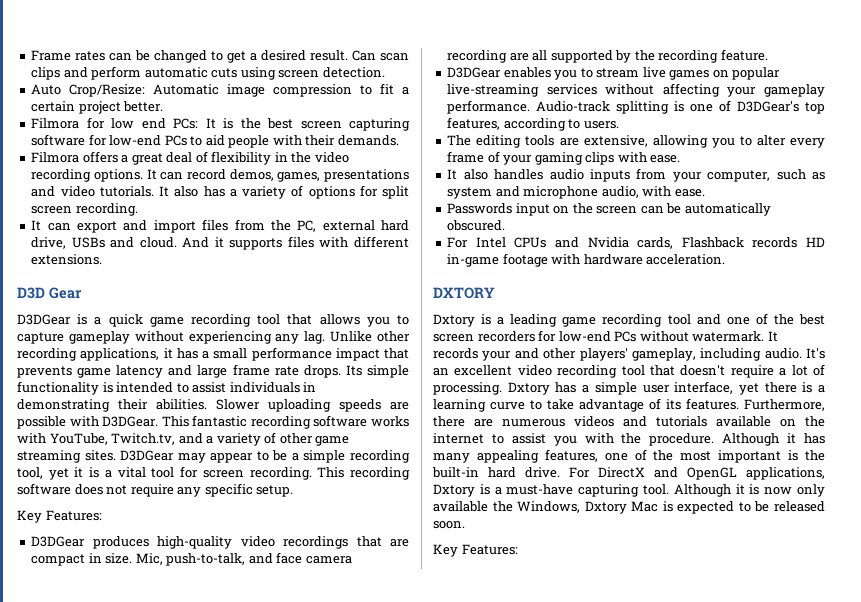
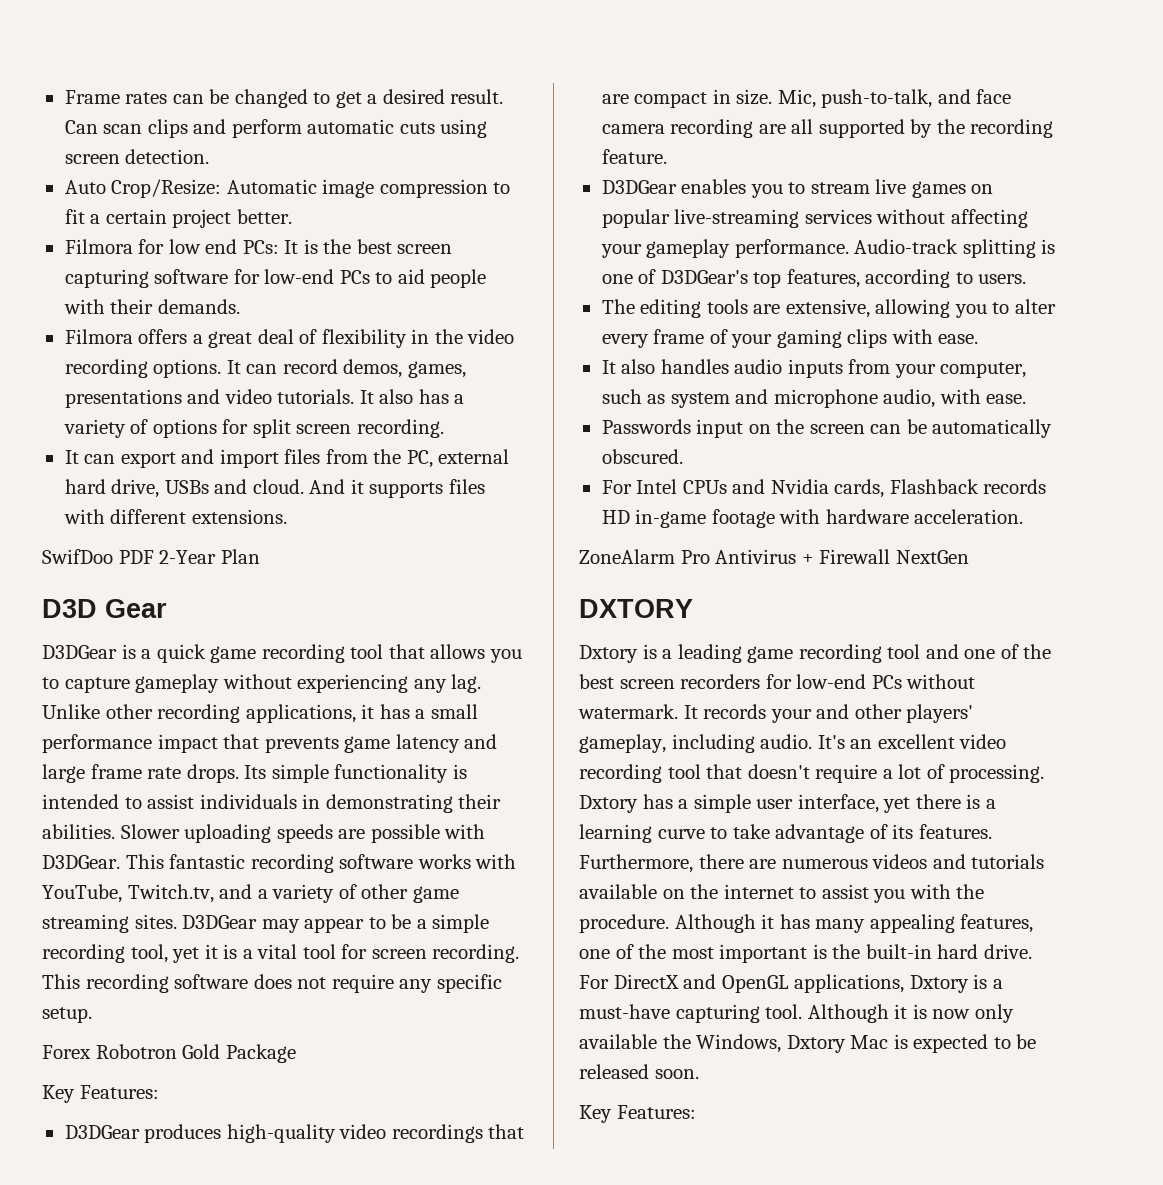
+ SwifDoo PDF 2-Year Plan
+ Forex Robotron Gold Package
+ ZoneAlarm Pro Antivirus + Firewall NextGen

